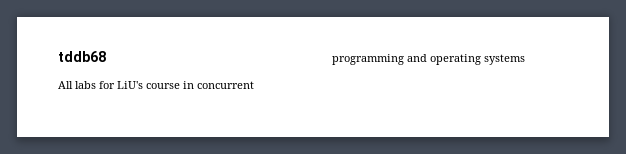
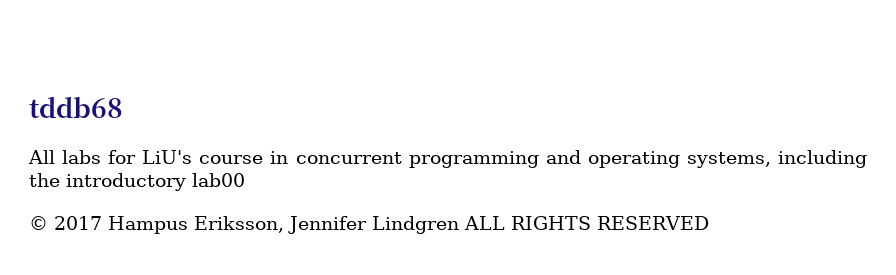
- All labs for LiU's course in concurrent programming and operating systems
+ All labs for LiU's course in concurrent programming and operating systems, including the introductory lab00
+ © 2017 Hampus Eriksson, Jennifer Lindgren ALL RIGHTS RESERVED

